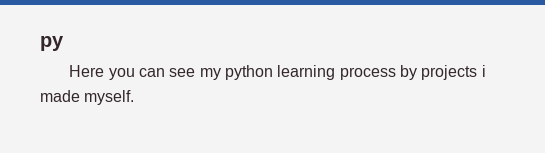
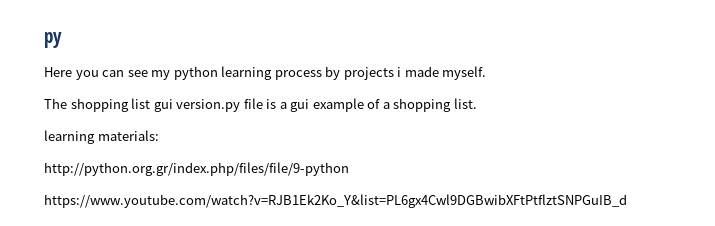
+ The shopping list gui version.py file is a gui example of a shopping list.
+ learning materials:
+ http://python.org.gr/index.php/files/file/9-python
+ https://www.youtube.com/watch?v=RJB1Ek2Ko_Y&list=PL6gx4Cwl9DGBwibXFtPtflztSNPGuIB_d

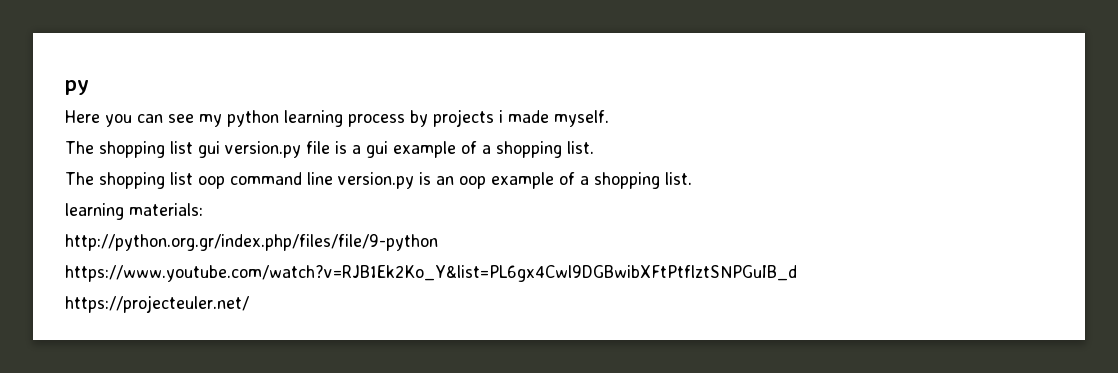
+ The shopping list oop command line version.py is an oop example of a shopping list.
+ https://projecteuler.net/

